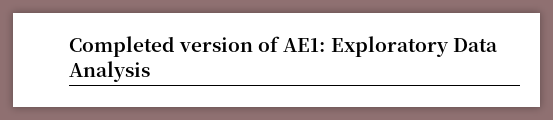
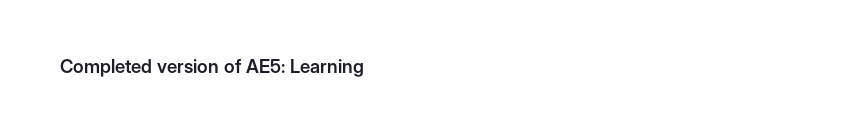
- Completed version of AE1: Exploratory Data Analysis
+ Completed version of AE5: Learning

